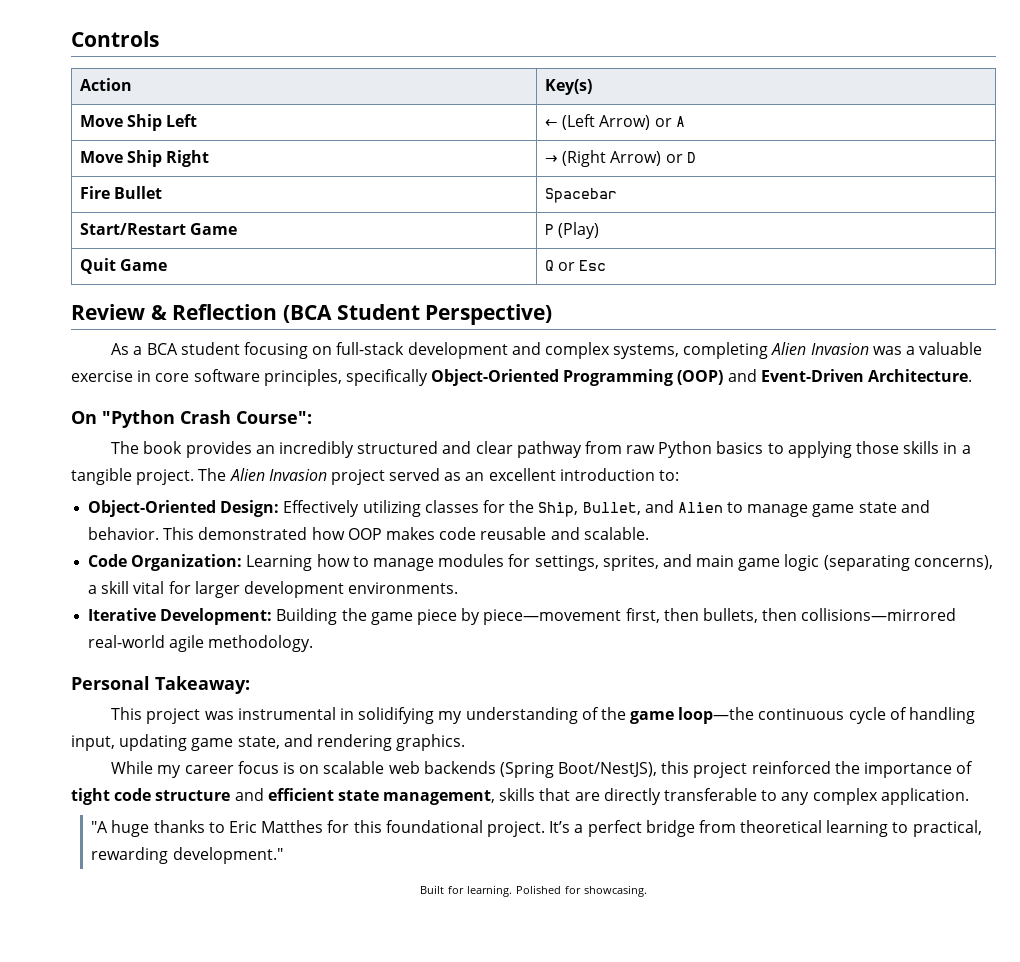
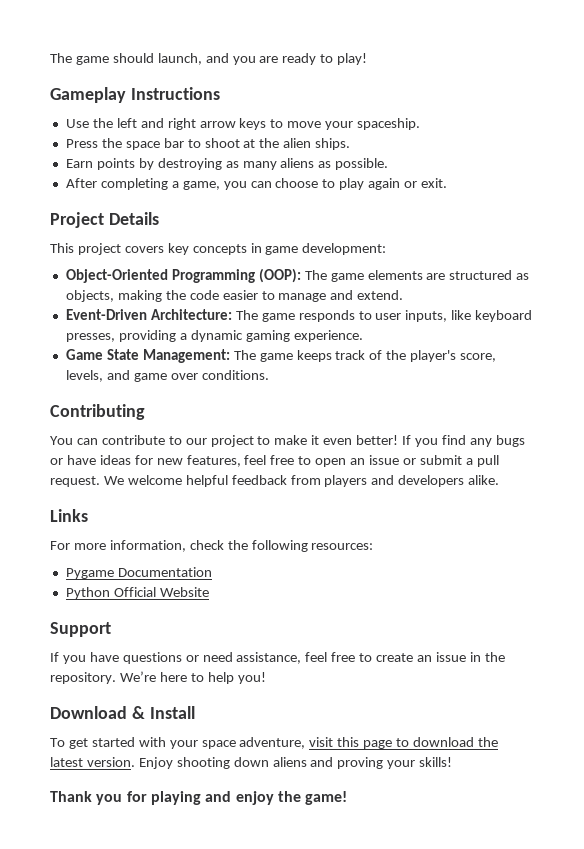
- Controls
- Action | Key(s)
- Move Ship Left | ← (Left Arrow) or A
- Move Ship Right | → (Right Arrow) or D
- Fire Bullet | Spacebar
- Start/Restart Game | P (Play)
- Quit Game | Q or Esc
- Review & Reflection (BCA Student Perspective)
- As a BCA student focusing on full-stack development and complex systems, completing Alien Invasion was a valuable exercise in core software principles, specifically Object-Oriented Programming (OOP) and Event-Driven Architecture.
- On "Python Crash Course":
- The book provides an incredibly structured and clear pathway from raw Python basics to applying those skills in a tangible project. The Alien Invasion project served as an excellent introduction to:
- Object-Oriented Design: Effectively utilizing classes for the Ship, Bullet, and Alien to manage game state and behavior. This demonstrated how OOP makes code reusable and scalable.
- Code Organization: Learning how to manage modules for settings, sprites, and main game logic (separating concerns), a skill vital for larger development environments.
- Iterative Development: Building the game piece by piece—movement first, then bullets, then collisions—mirrored real-world agile methodology.
- Personal Takeaway:
- This project was instrumental in solidifying my understanding of the game loop—the continuous cycle of handling input, updating game state, and rendering graphics.
- While my career focus is on scalable web backends (Spring Boot/NestJS), this project reinforced the importance of tight code structure and efficient state management, skills that are directly transferable to any complex application.
- "A huge thanks to Eric Matthes for this foundational project. It’s a perfect bridge from theoretical learning to practical, rewarding development."
- Built for learning. Polished for showcasing.
+ The game should launch, and you are ready to play!
+ Gameplay Instructions
+ Use the left and right arrow keys to move your spaceship.
+ Press the space bar to shoot at the alien ships.
+ Earn points by destroying as many aliens as possible.
+ After completing a game, you can choose to play again or exit.
+ Project Details
+ This project covers key concepts in game development:
+ Object-Oriented Programming (OOP): The game elements are structured as objects, making the code easier to manage and extend.
+ Event-Driven Architecture: The game responds to user inputs, like keyboard presses, providing a dynamic gaming experience.
+ Game State Management: The game keeps track of the player's score, levels, and game over conditions.
+ Contributing
+ You can contribute to our project to make it even better! If you find any bugs or have ideas for new features, feel free to open an issue or submit a pull request. We welcome helpful feedback from players and developers alike.
+ Links
+ For more information, check the following resources:
+ Pygame Documentation
+ Python Official Website
+ Support
+ If you have questions or need assistance, feel free to create an issue in the repository. We’re here to help you!
+ Download & Install
+ To get started with your space adventure, visit this page to download the latest version. Enjoy shooting down aliens and proving your skills!
+ Thank you for playing and enjoy the game!

